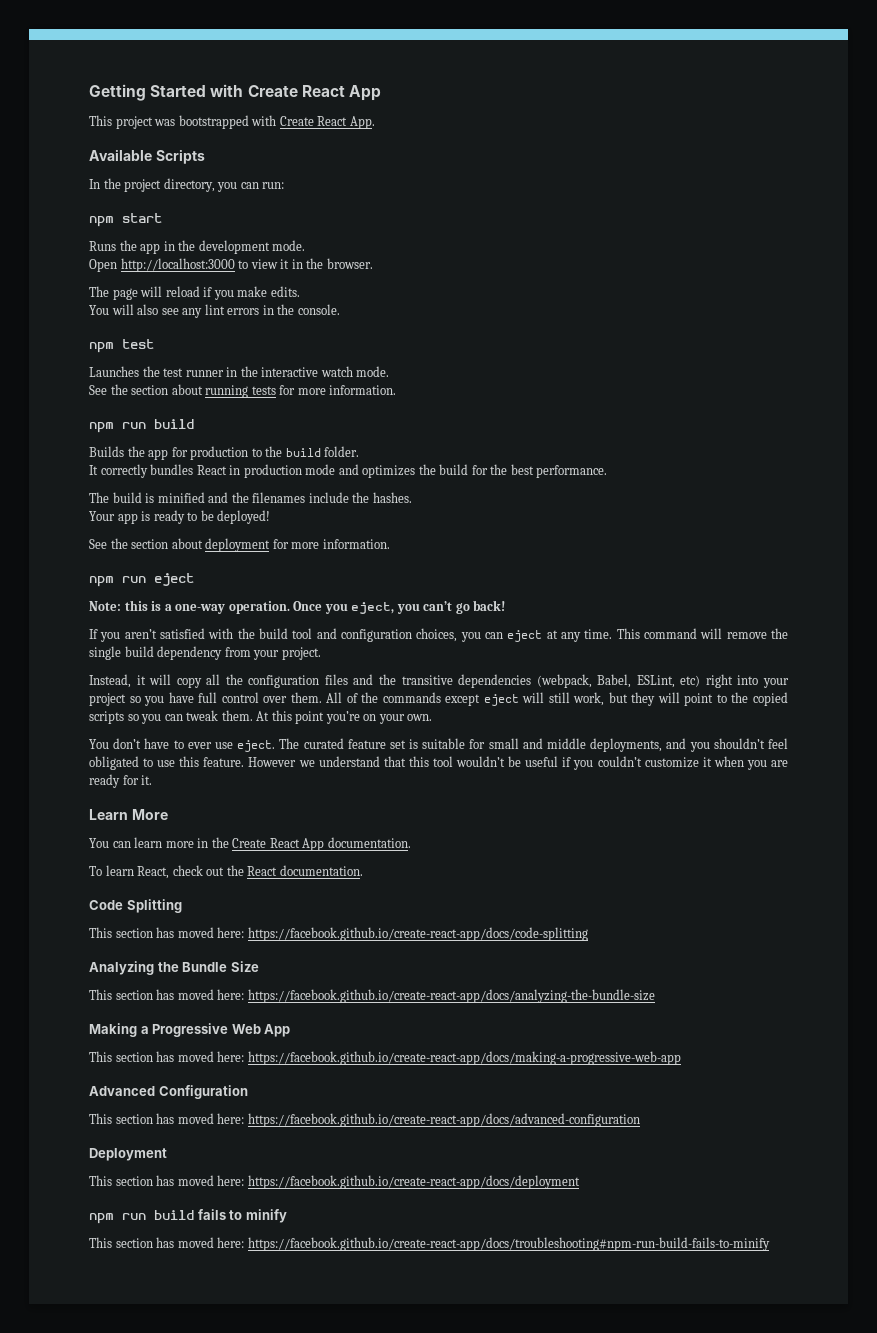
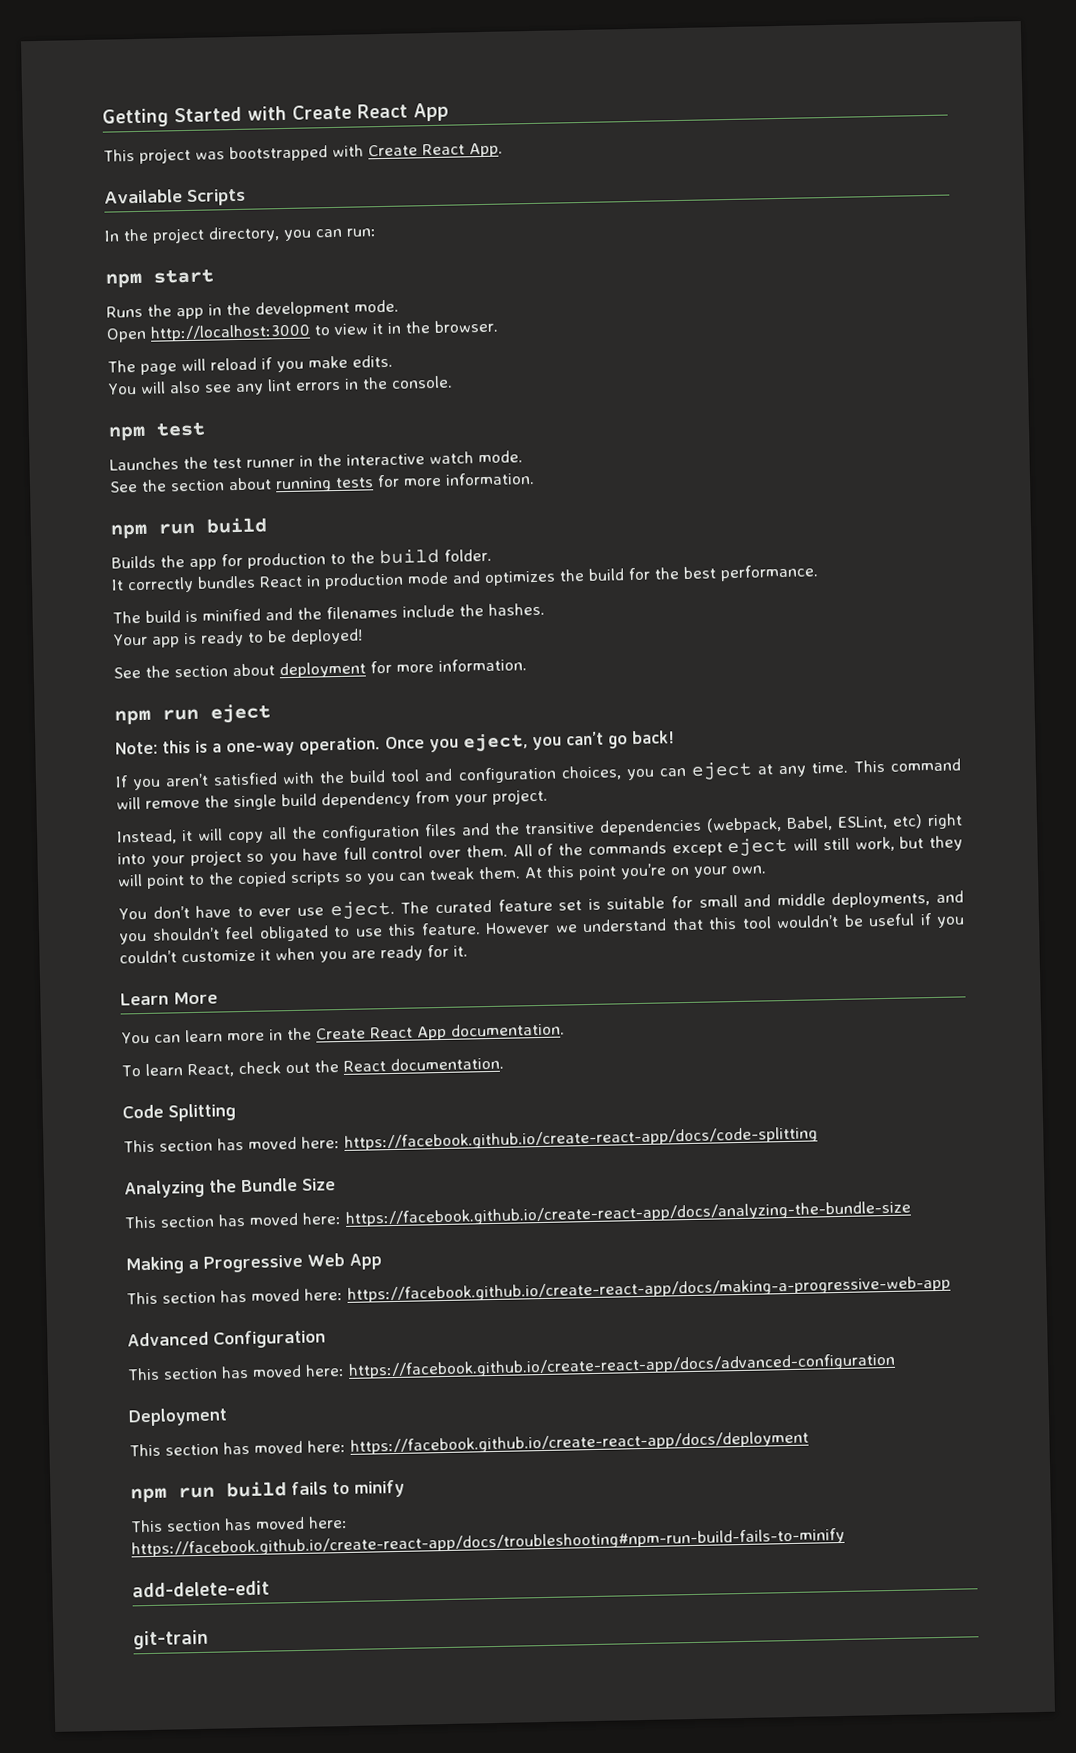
+ add-delete-edit
+ git-train

